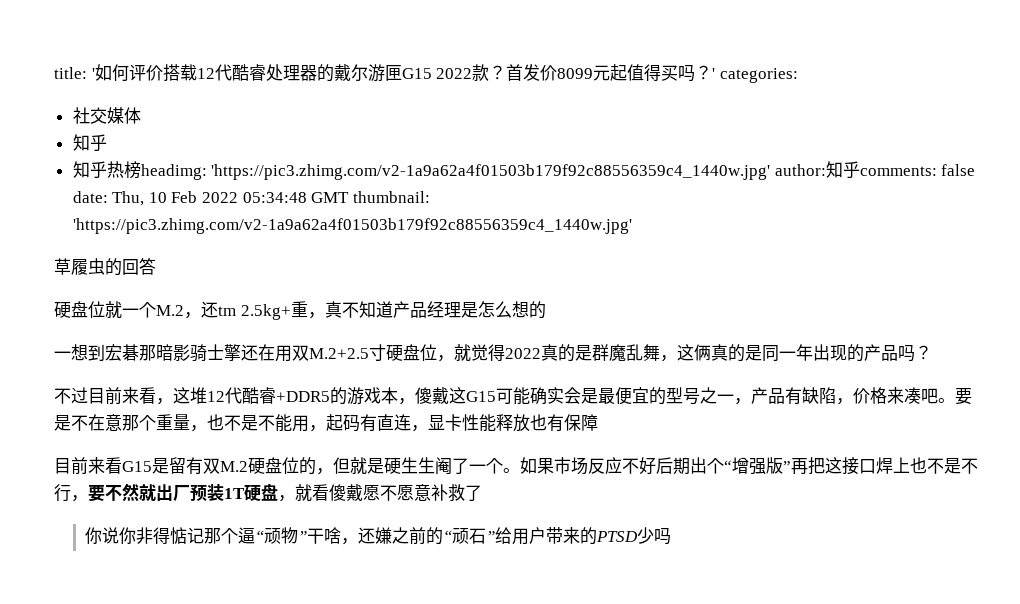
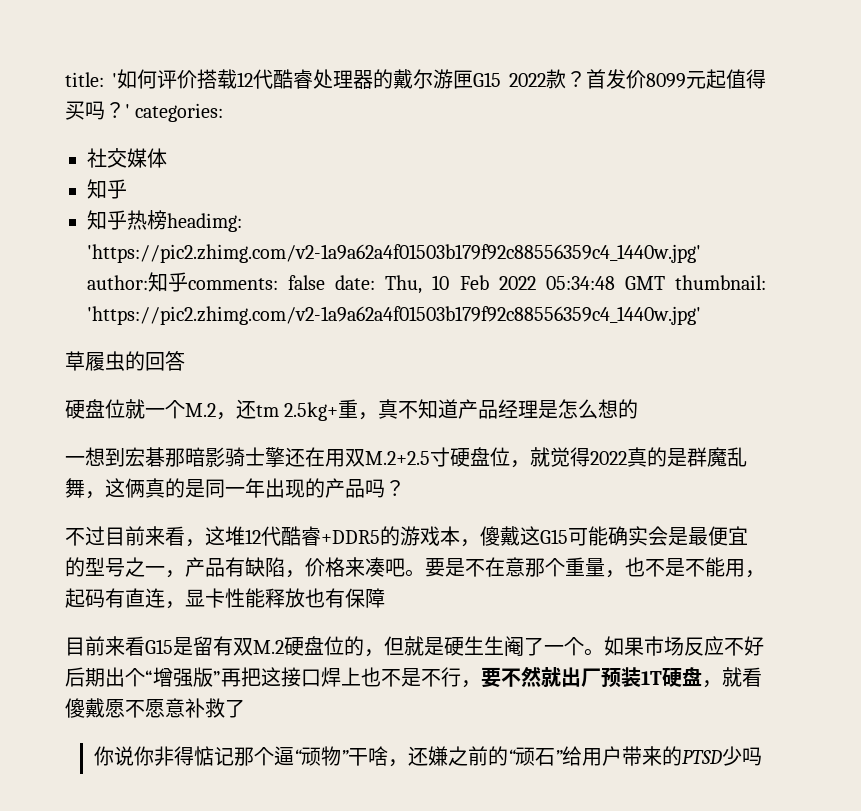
- 知乎热榜headimg: 'https://pic3.zhimg.com/v2-1a9a62a4f01503b179f92c88556359c4_1440w.jpg' author:知乎comments: false date: Thu, 10 Feb 2022 05:34:48 GMT thumbnail: 'https://pic3.zhimg.com/v2-1a9a62a4f01503b179f92c88556359c4_1440w.jpg'
+ 知乎热榜headimg: 'https://pic2.zhimg.com/v2-1a9a62a4f01503b179f92c88556359c4_1440w.jpg' author:知乎comments: false date: Thu, 10 Feb 2022 05:34:48 GMT thumbnail: 'https://pic2.zhimg.com/v2-1a9a62a4f01503b179f92c88556359c4_1440w.jpg'

